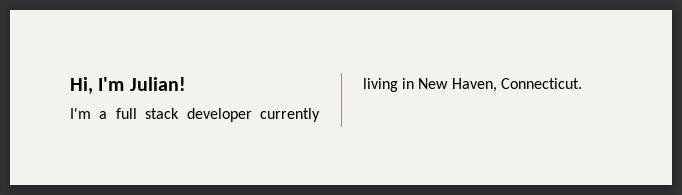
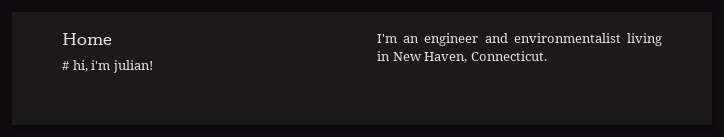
- Hi, I'm Julian!
- I'm a full stack developer currently living in New Haven, Connecticut.
+ Home
+ # hi, i'm julian!
+ I'm an engineer and environmentalist living in New Haven, Connecticut.

